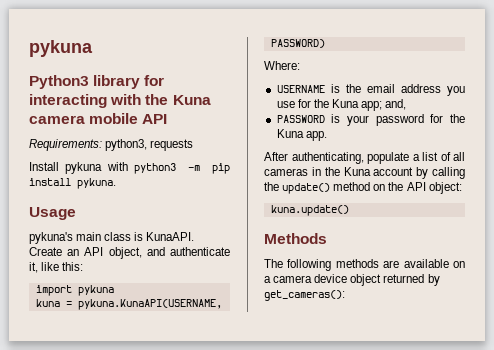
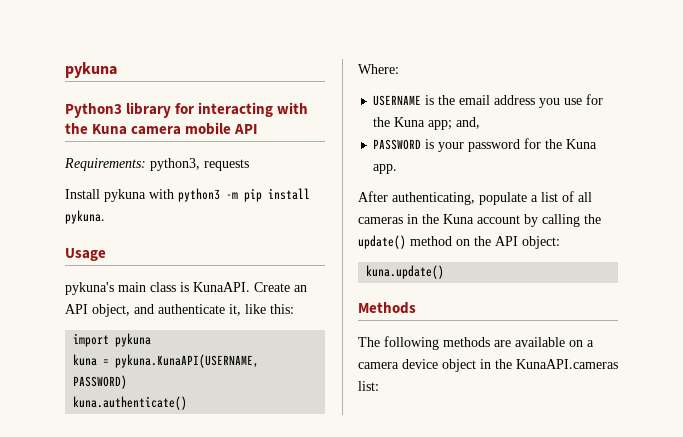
+ kuna.authenticate()
- The following methods are available on a camera device object returned by get_cameras():
+ The following methods are available on a camera device object in the KunaAPI.cameras list:

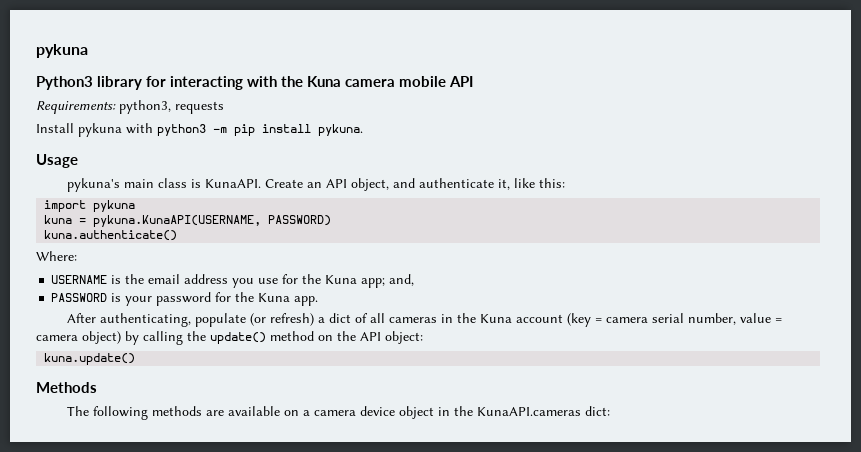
- After authenticating, populate a list of all cameras in the Kuna account by calling the update() method on the API object:
+ After authenticating, populate (or refresh) a dict of all cameras in the Kuna account (key = camera serial number, value = camera object) by calling the update() method on the API object:
- The following methods are available on a camera device object in the KunaAPI.cameras list:
+ The following methods are available on a camera device object in the KunaAPI.cameras dict:

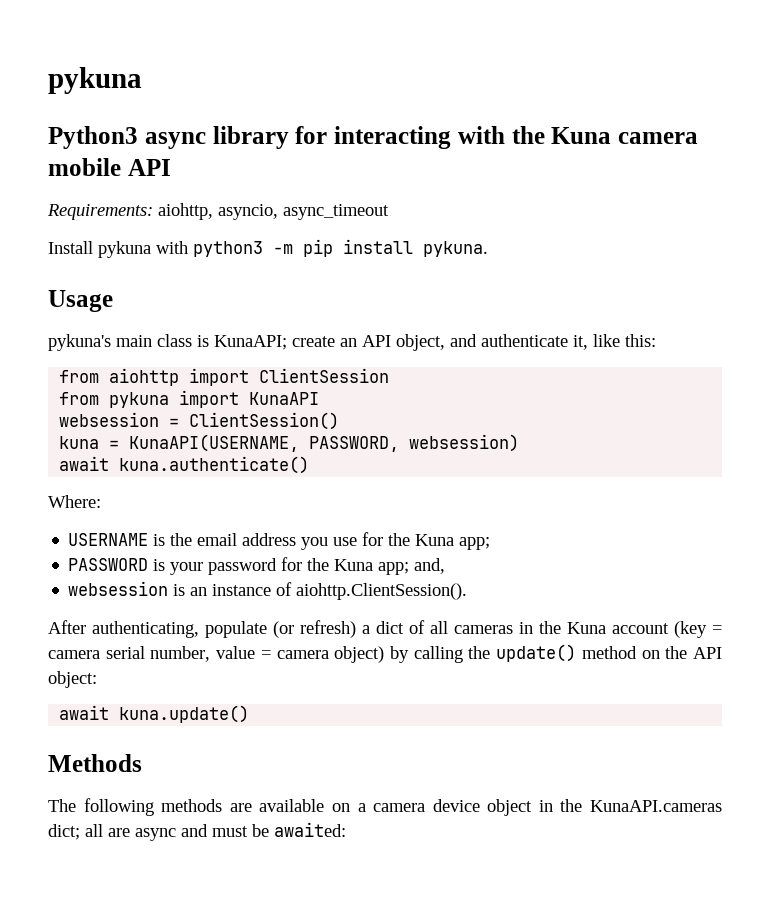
- Python3 library for interacting with the Kuna camera mobile API
+ Python3 async library for interacting with the Kuna camera mobile API
- Requirements: python3, requests
+ Requirements: aiohttp, asyncio, async_timeout
- pykuna's main class is KunaAPI. Create an API object, and authenticate it, like this:
+ pykuna's main class is KunaAPI; create an API object, and authenticate it, like this:
- import pykuna
- kuna = pykuna.KunaAPI(USERNAME, PASSWORD)
- kuna.authenticate()
+ from aiohttp import ClientSession
+ from pykuna import KunaAPI
+ websession = ClientSession()
+ kuna = KunaAPI(USERNAME, PASSWORD, websession)
+ await kuna.authenticate()
- USERNAME is the email address you use for the Kuna app; and,
+ USERNAME is the email address you use for the Kuna app;
- PASSWORD is your password for the Kuna app.
+ PASSWORD is your password for the Kuna app; and,
+ websession is an instance of aiohttp.ClientSession().
- kuna.update()
+ await kuna.update()
- The following methods are available on a camera device object in the KunaAPI.cameras dict:
+ The following methods are available on a camera device object in the KunaAPI.cameras dict; all are async and must be awaited:

